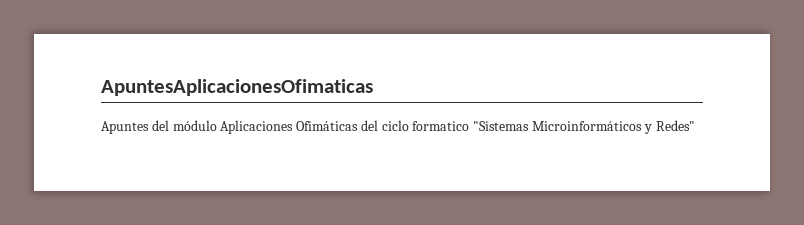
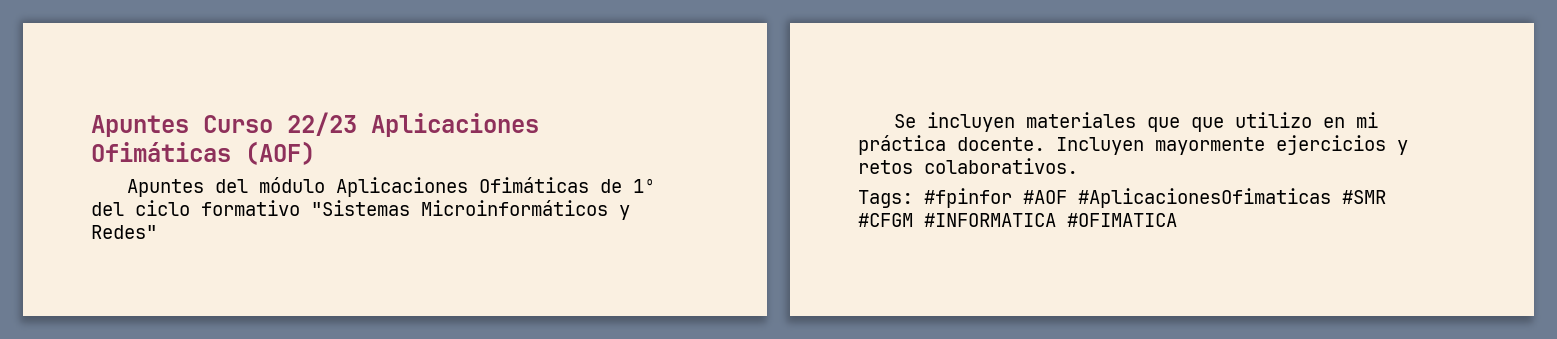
- ApuntesAplicacionesOfimaticas
+ Apuntes Curso 22/23 Aplicaciones Ofimáticas (AOF)
- Apuntes del módulo Aplicaciones Ofimáticas del ciclo formatico "Sistemas Microinformáticos y Redes"
+ Apuntes del módulo Aplicaciones Ofimáticas de 1º del ciclo formativo "Sistemas Microinformáticos y Redes"
+ Se incluyen materiales que que utilizo en mi práctica docente. Incluyen mayormente ejercicios y retos colaborativos.
+ Tags: #fpinfor #AOF #AplicacionesOfimaticas #SMR #CFGM #INFORMATICA #OFIMATICA

